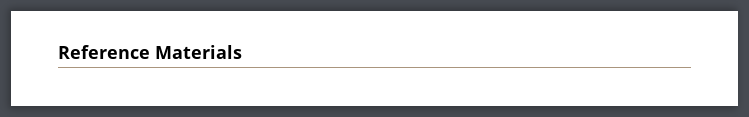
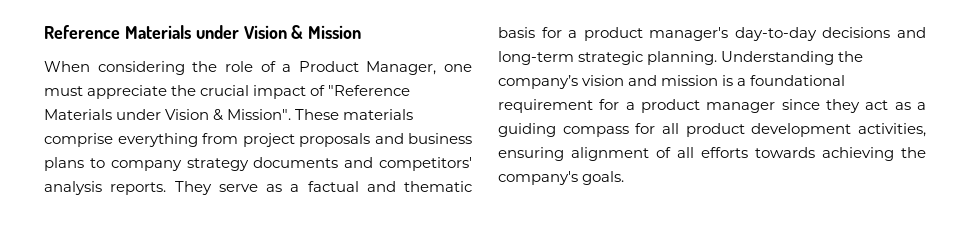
- Reference Materials
+ Reference Materials under Vision & Mission
+ When considering the role of a Product Manager, one must appreciate the crucial impact of "Reference Materials under Vision & Mission". These materials comprise everything from project proposals and business plans to company strategy documents and competitors' analysis reports. They serve as a factual and thematic basis for a product manager's day-to-day decisions and long-term strategic planning. Understanding the company’s vision and mission is a foundational requirement for a product manager since they act as a guiding compass for all product development activities, ensuring alignment of all efforts towards achieving the company's goals.

